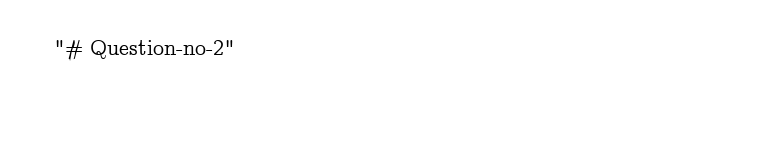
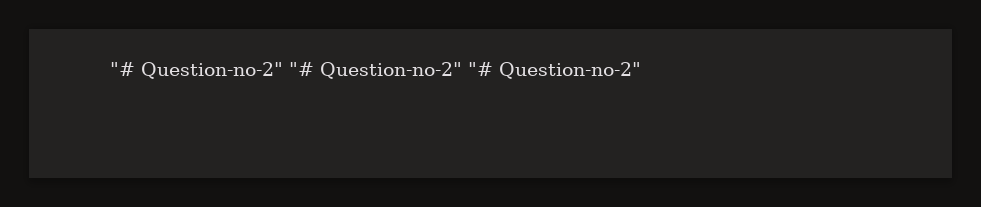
- "# Question-no-2"
+ "# Question-no-2" "# Question-no-2" "# Question-no-2"

